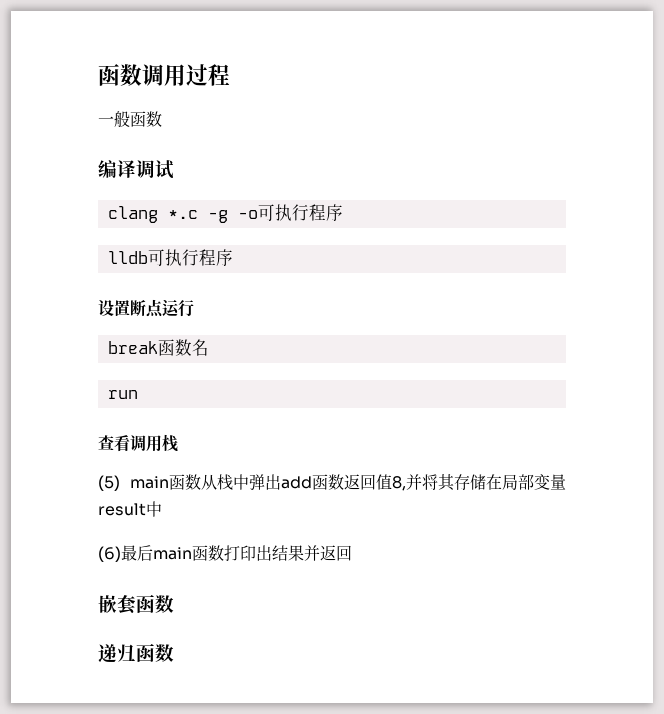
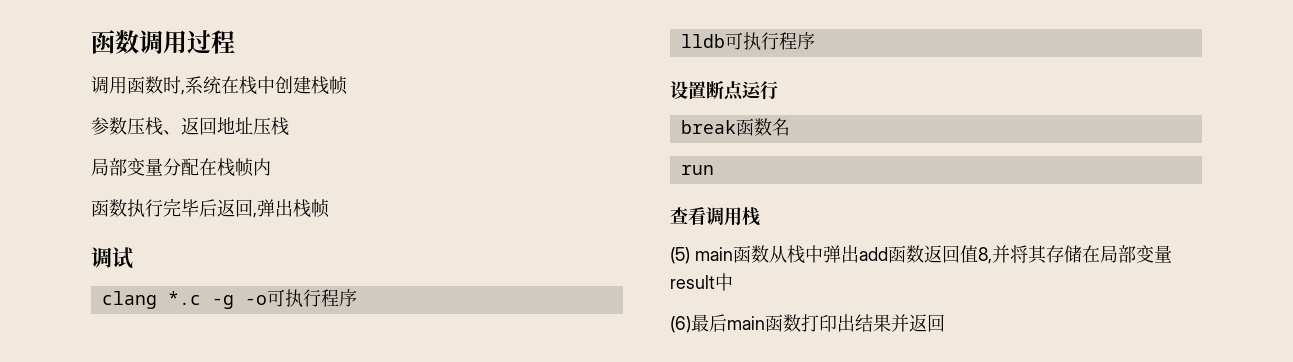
- 一般函数
- 编译调试
+ 调用函数时,系统在栈中创建栈帧
+ 参数压栈、返回地址压栈
+ 局部变量分配在栈帧内
+ 函数执行完毕后返回,弹出栈帧
+ 调试
- 嵌套函数
- 递归函数

